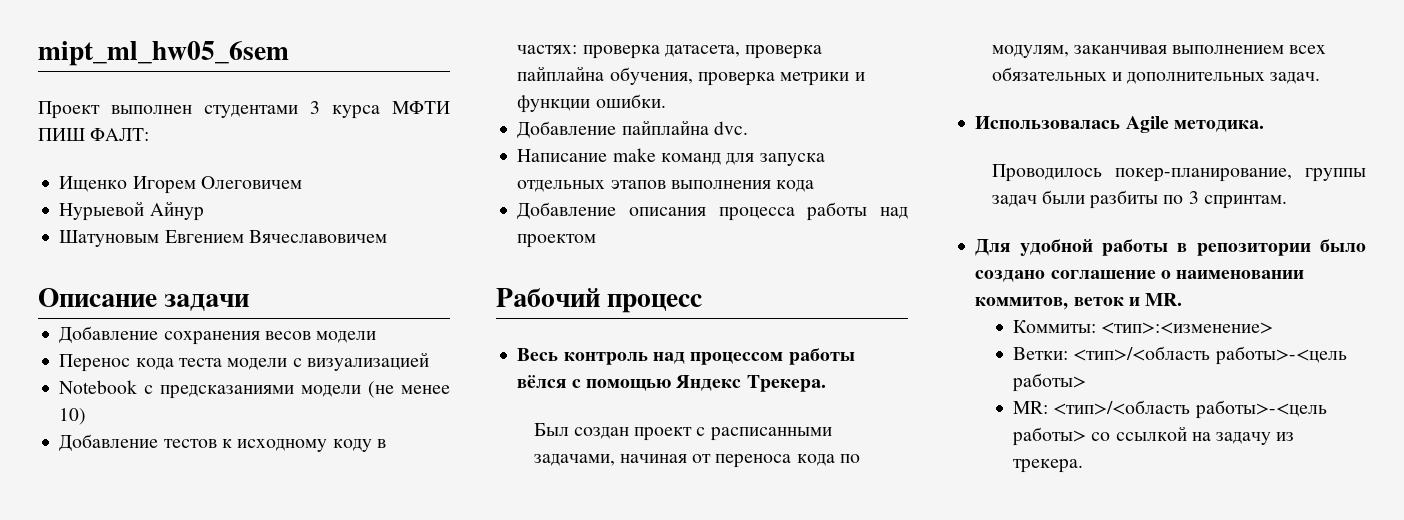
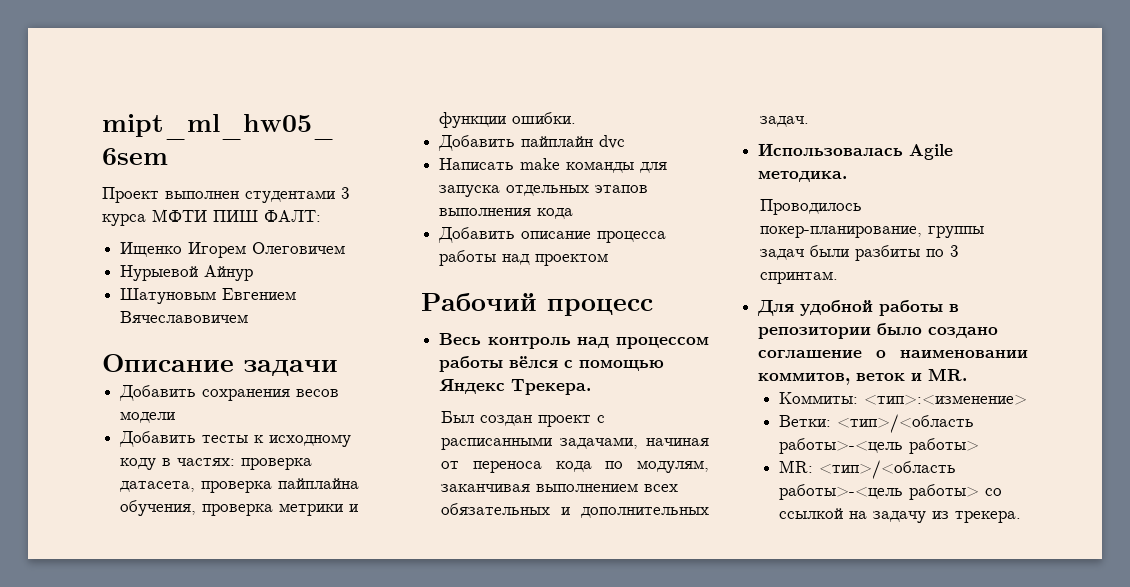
- Добавление сохранения весов модели
+ Добавить сохранения весов модели
- Перенос кода теста модели с визуализацией
- Notebook с предсказаниями модели (не менее 10)
- Добавление тестов к исходному коду в частях: проверка датасета, проверка пайплайна обучения, проверка метрики и функции ошибки.
+ Добавить тесты к исходному коду в частях: проверка датасета, проверка пайплайна обучения, проверка метрики и функции ошибки.
- Добавление пайплайна dvc.
- Написание make команд для запуска отдельных этапов выполнения кода
+ Добавить пайплайн dvc
+ Написать make команды для запуска отдельных этапов выполнения кода
- Добавление описания процесса работы над проектом
+ Добавить описание процесса работы над проектом

